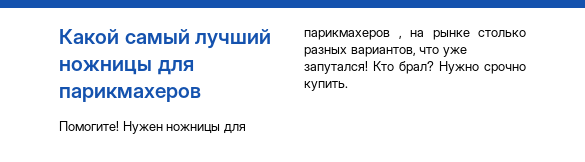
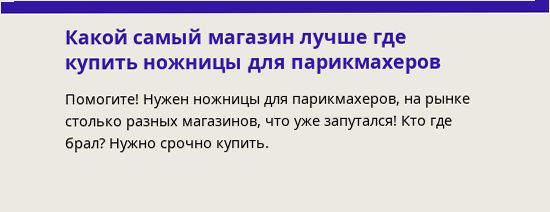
- Какой самый лучший ножницы для парикмахеров
+ Какой самый магазин лучше где купить ножницы для парикмахеров
- Нужен ножницы для парикмахеров , на рынке столько разных вариантов, что уже запутался!
+ Нужен ножницы для парикмахеров, на рынке столько разных магазинов, что уже запутался!
- Кто брал?
+ Кто где брал?

